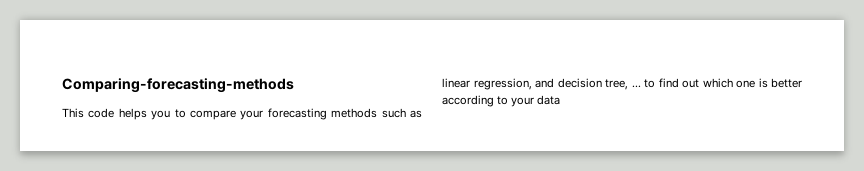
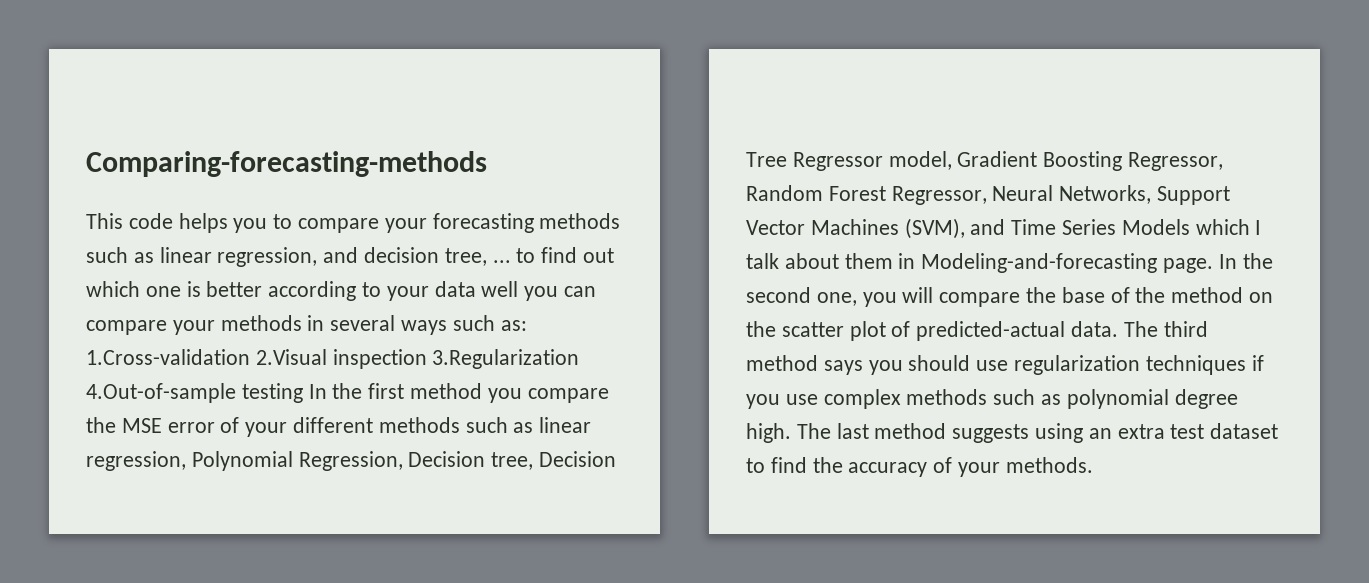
- This code helps you to compare your forecasting methods such as linear regression, and decision tree, ... to find out which one is better according to your data
+ This code helps you to compare your forecasting methods such as linear regression, and decision tree, ... to find out which one is better according to your data well you can compare your methods in several ways such as: 1.Cross-validation 2.Visual inspection 3.Regularization 4.Out-of-sample testing In the first method you compare the MSE error of your different methods such as linear regression, Polynomial Regression, Decision tree, Decision Tree Regressor model, Gradient Boosting Regressor, Random Forest Regressor, Neural Networks, Support Vector Machines (SVM), and Time Series Models which I talk about them in Modeling-and-forecasting page. In the second one, you will compare the base of the method on the scatter plot of predicted-actual data. The third method says you should use regularization techniques if you use complex methods such as polynomial degree high. The last method suggests using an extra test dataset to find the accuracy of your methods.

